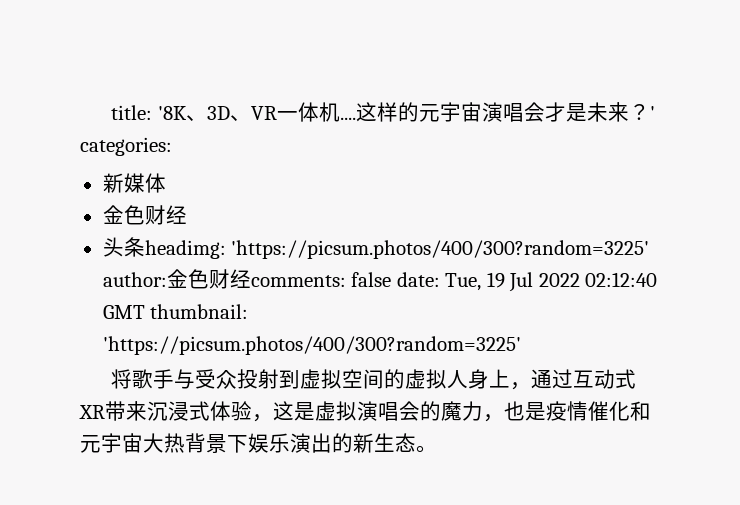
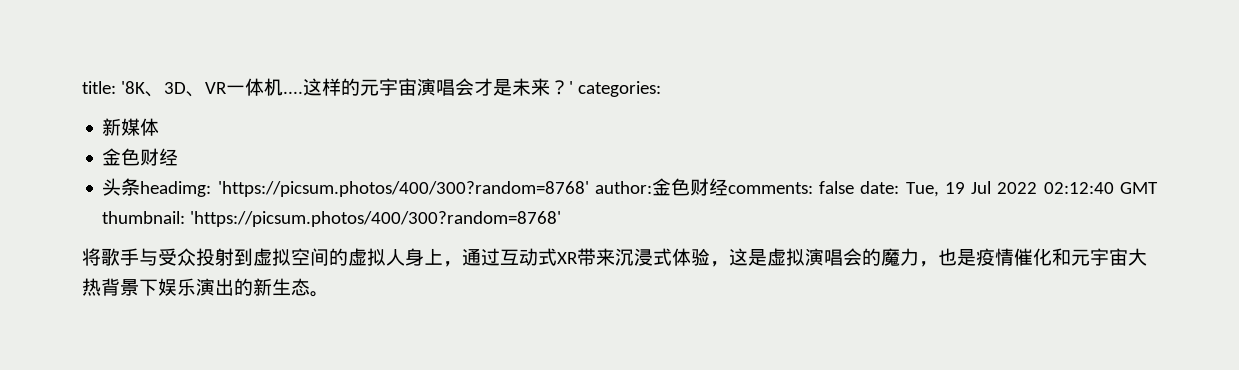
- 头条headimg: 'https://picsum.photos/400/300?random=3225' author:金色财经comments: false date: Tue, 19 Jul 2022 02:12:40 GMT thumbnail: 'https://picsum.photos/400/300?random=3225'
+ 头条headimg: 'https://picsum.photos/400/300?random=8768' author:金色财经comments: false date: Tue, 19 Jul 2022 02:12:40 GMT thumbnail: 'https://picsum.photos/400/300?random=8768'

